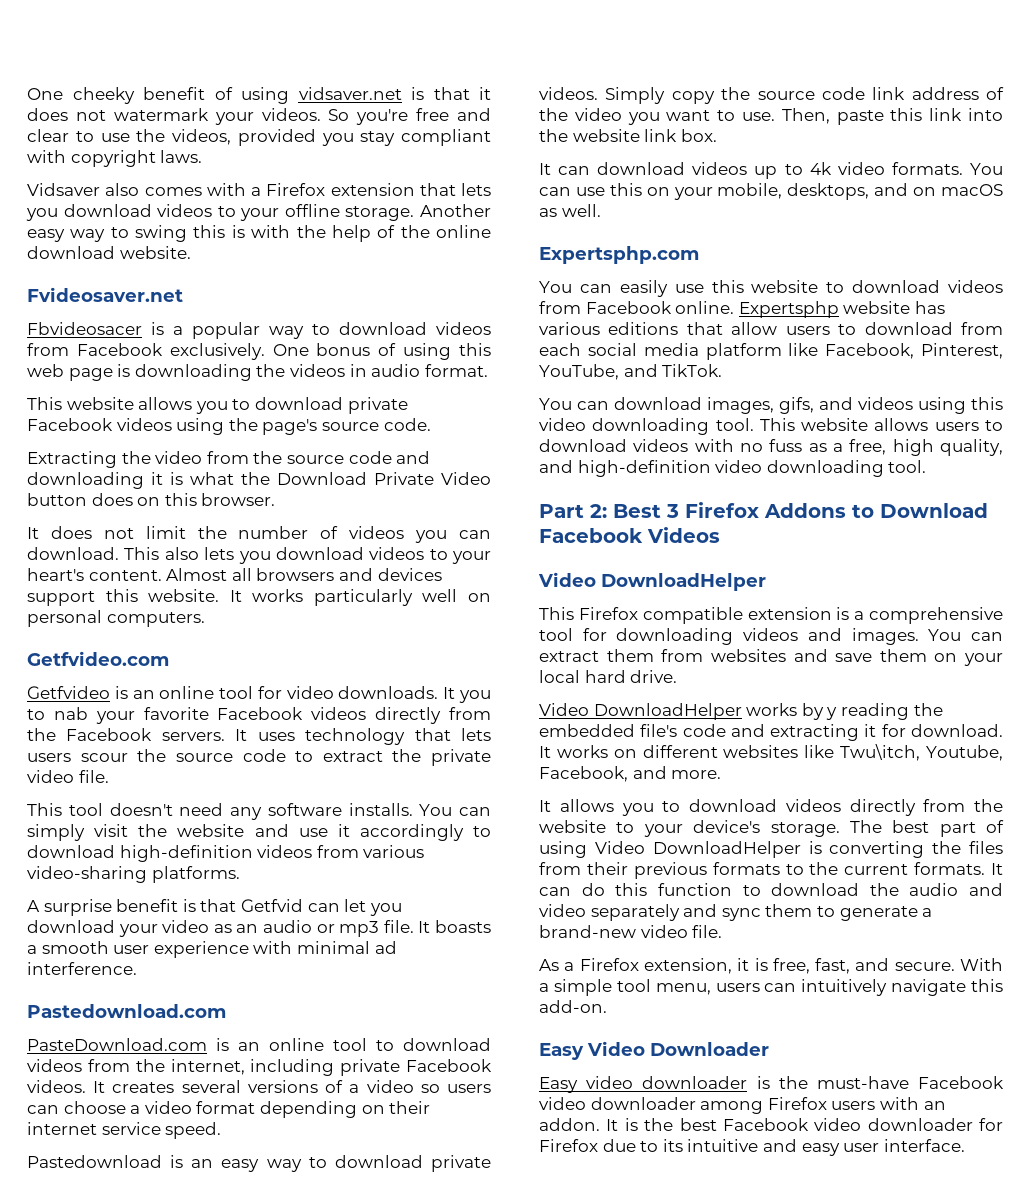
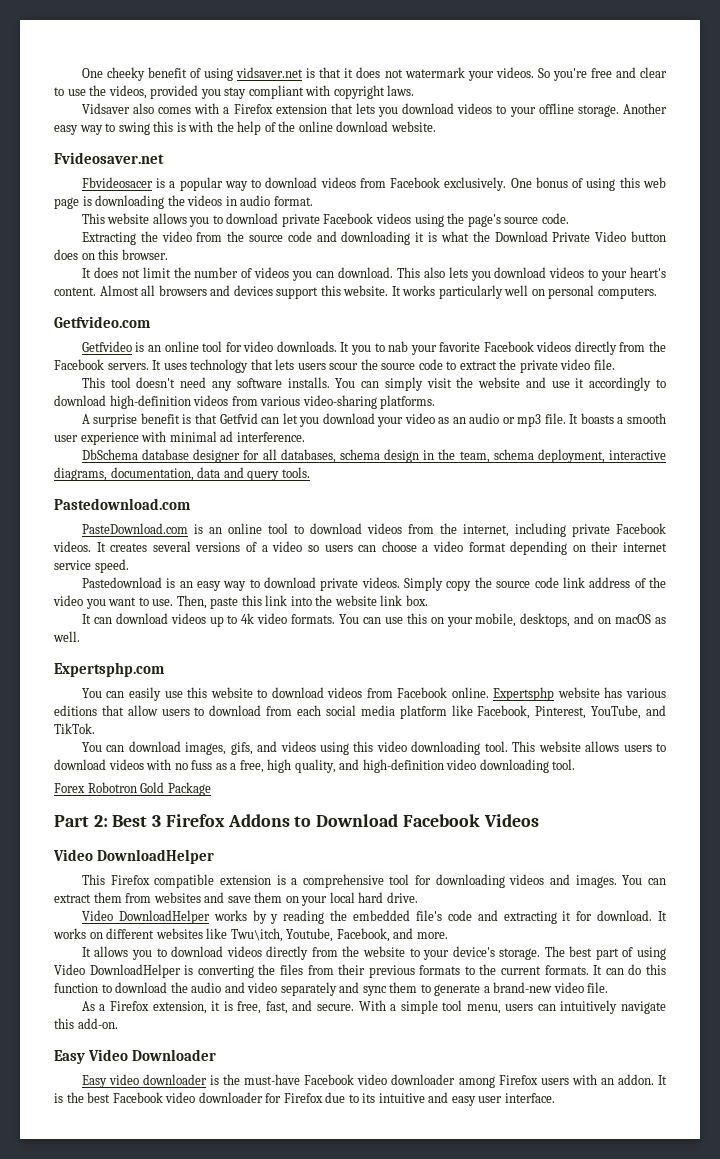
+ DbSchema database designer for all databases, schema design in the team, schema deployment, interactive diagrams, documentation, data and query tools.
+ Forex Robotron Gold Package

